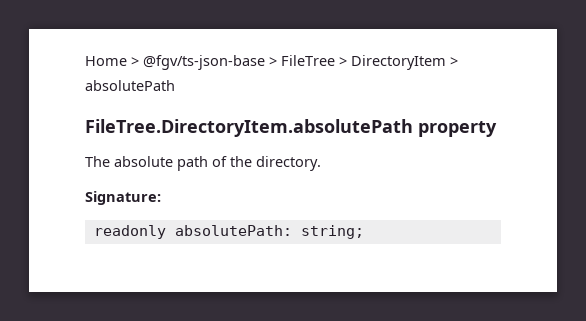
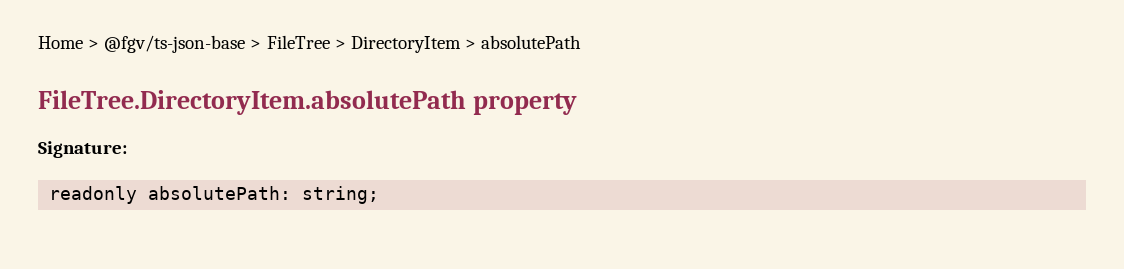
- The absolute path of the directory.

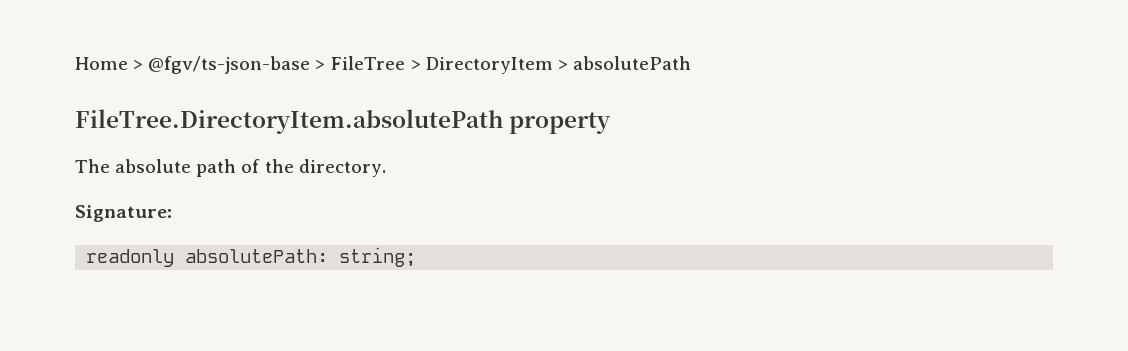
+ The absolute path of the directory.

